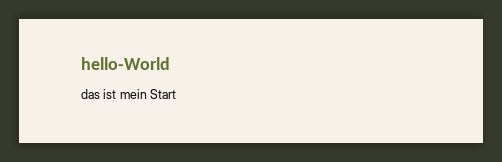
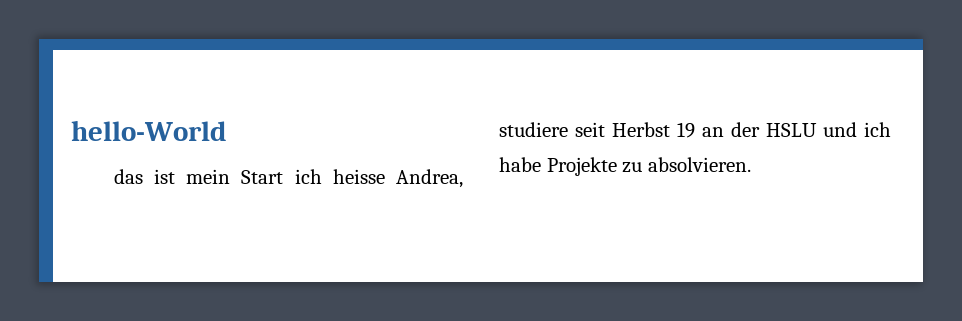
- das ist mein Start
+ das ist mein Start ich heisse Andrea, studiere seit Herbst 19 an der HSLU und ich habe Projekte zu absolvieren.

